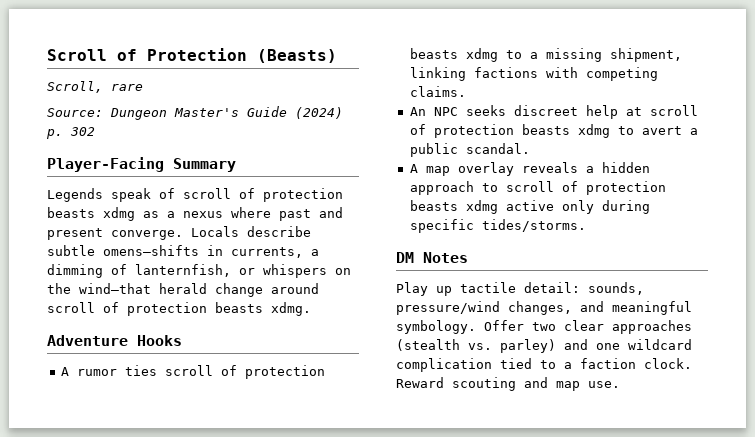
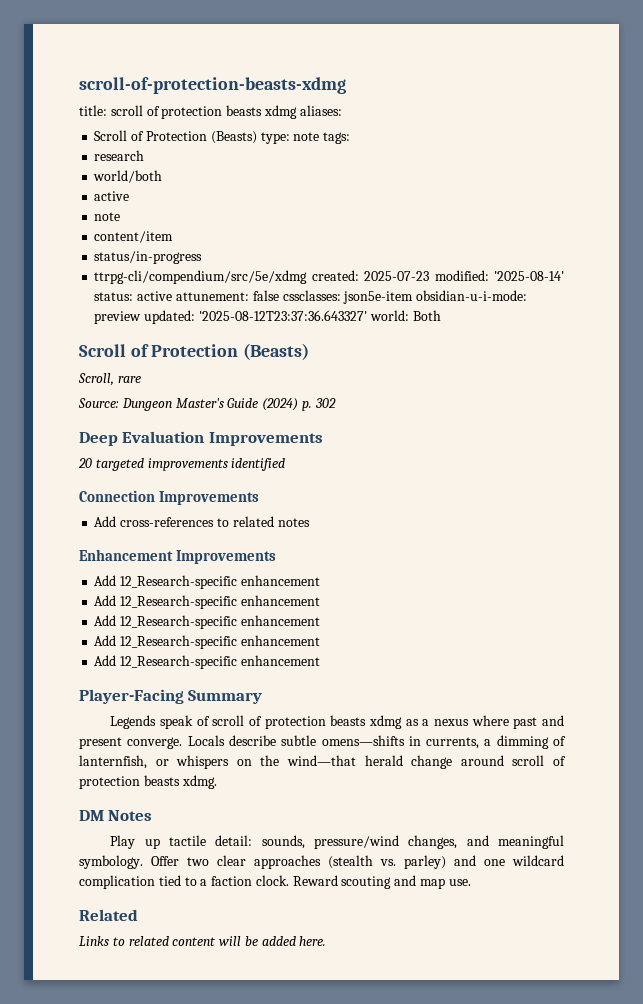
+ scroll-of-protection-beasts-xdmg
+ title: scroll of protection beasts xdmg aliases:
+ Scroll of Protection (Beasts) type: note tags:
+ research
+ world/both
+ active
+ note
+ content/item
+ status/in-progress
+ ttrpg-cli/compendium/src/5e/xdmg created: 2025-07-23 modified: '2025-08-14' status: active attunement: false cssclasses: json5e-item obsidian-u-i-mode: preview updated: '2025-08-12T23:37:36.643327' world: Both
+ Deep Evaluation Improvements
+ 20 targeted improvements identified
+ Connection Improvements
+ Add cross-references to related notes
+ Enhancement Improvements
+ Add 12_Research-specific enhancement
+ Add 12_Research-specific enhancement
+ Add 12_Research-specific enhancement
+ Add 12_Research-specific enhancement
+ Add 12_Research-specific enhancement
- Adventure Hooks
- A rumor ties scroll of protection beasts xdmg to a missing shipment, linking factions with competing claims.
- An NPC seeks discreet help at scroll of protection beasts xdmg to avert a public scandal.
- A map overlay reveals a hidden approach to scroll of protection beasts xdmg active only during specific tides/storms.
+ Related
+ Links to related content will be added here.

